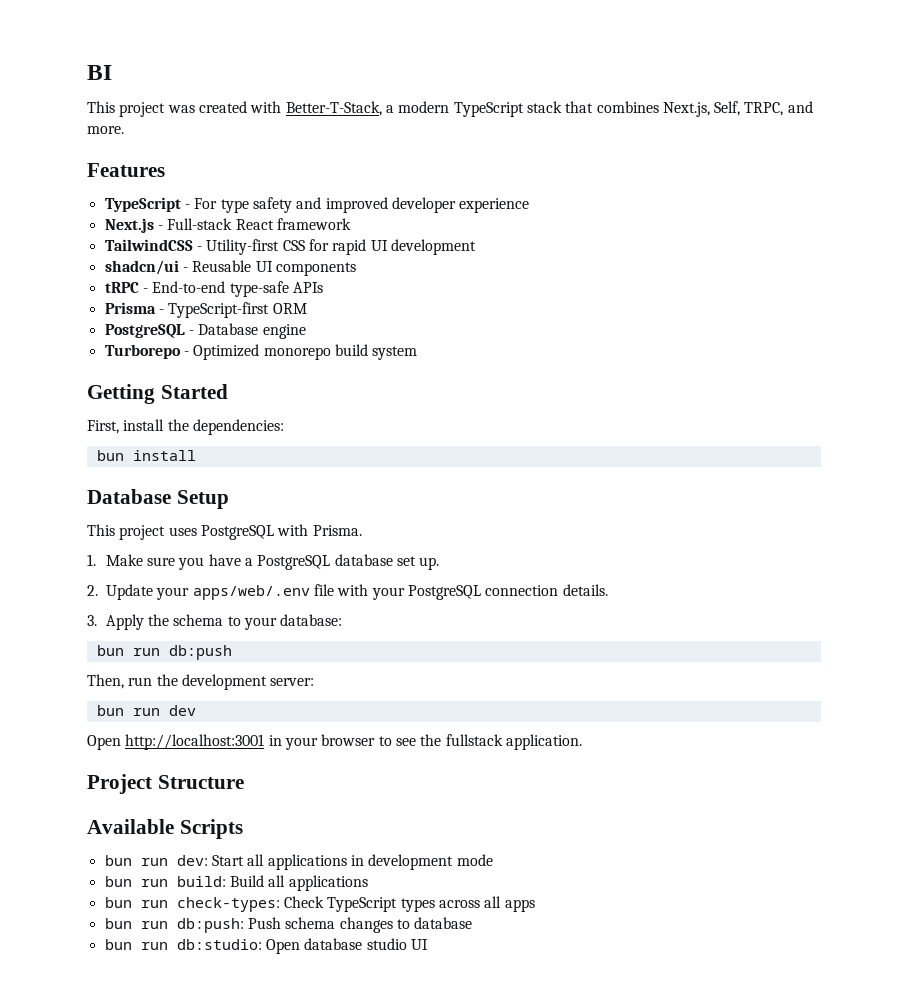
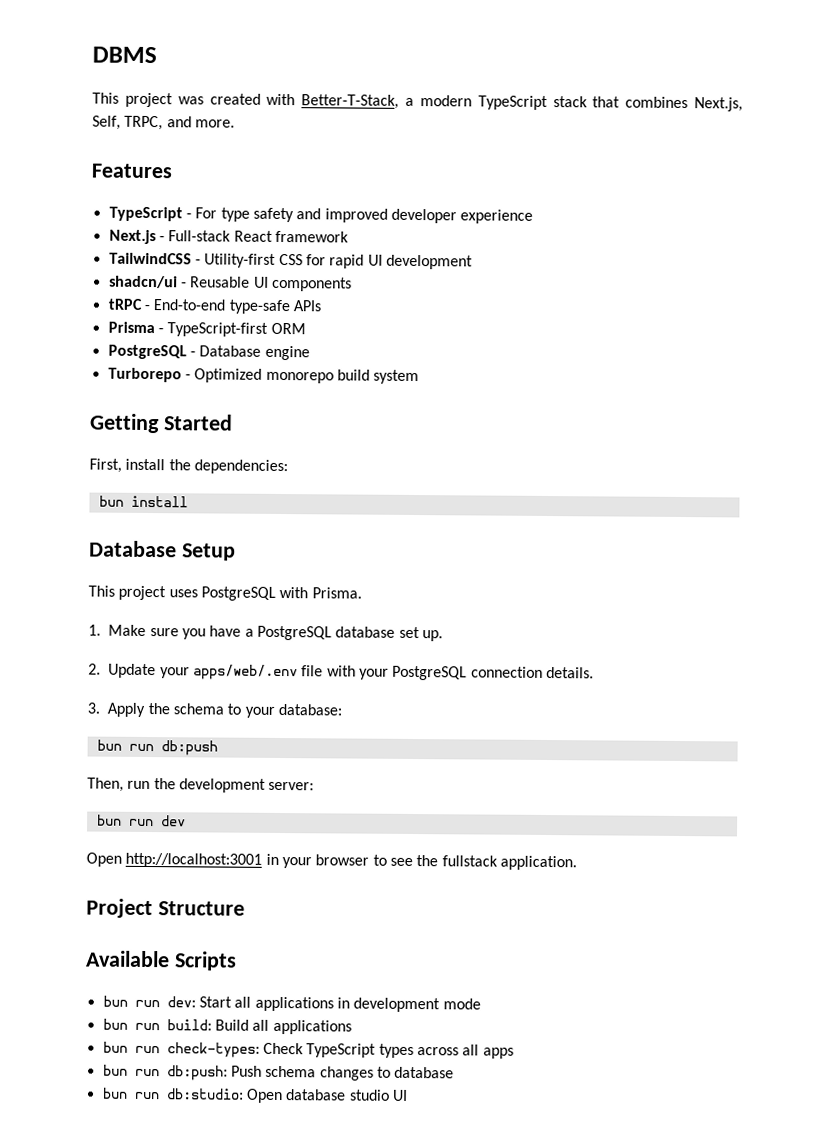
- BI
+ DBMS

